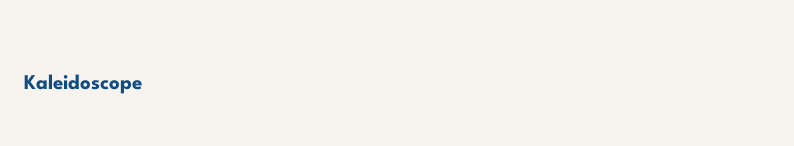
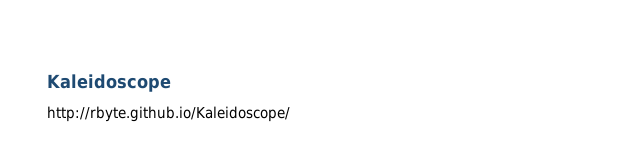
+ http://rbyte.github.io/Kaleidoscope/

